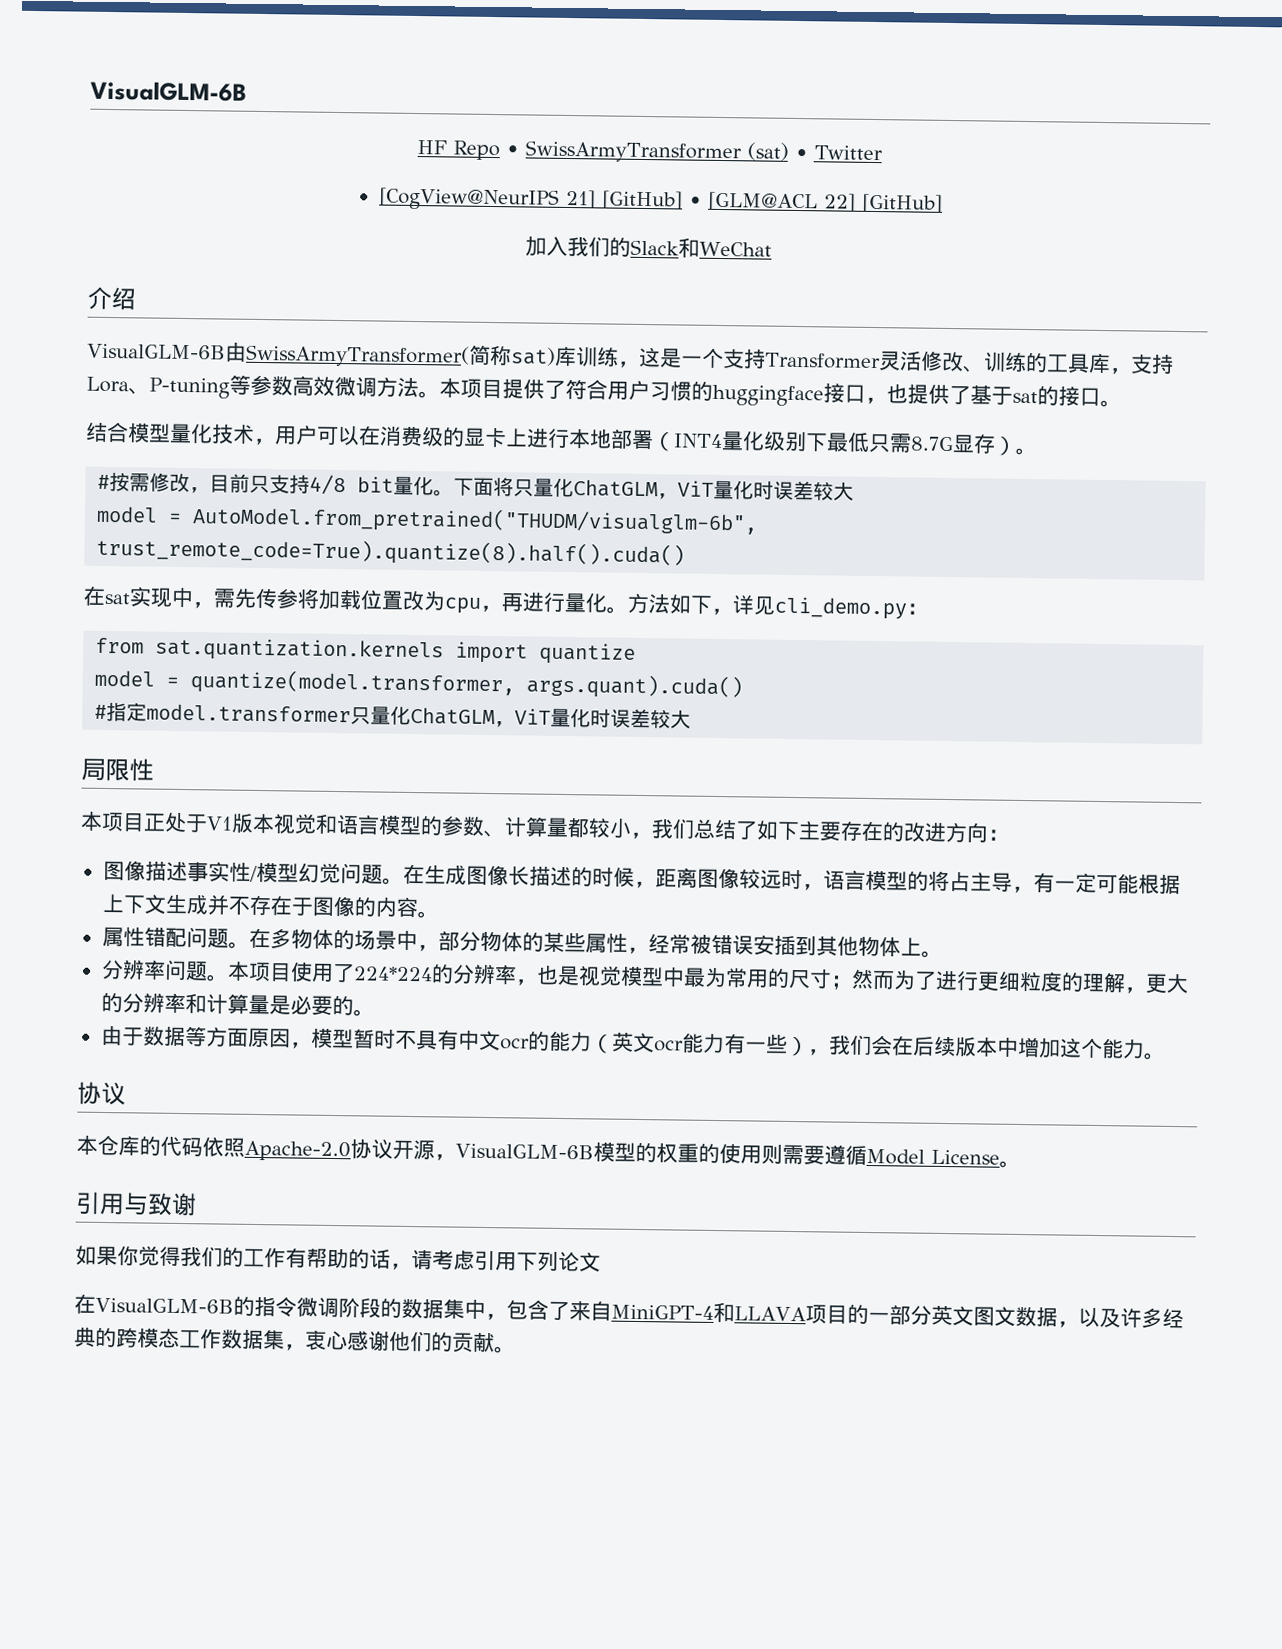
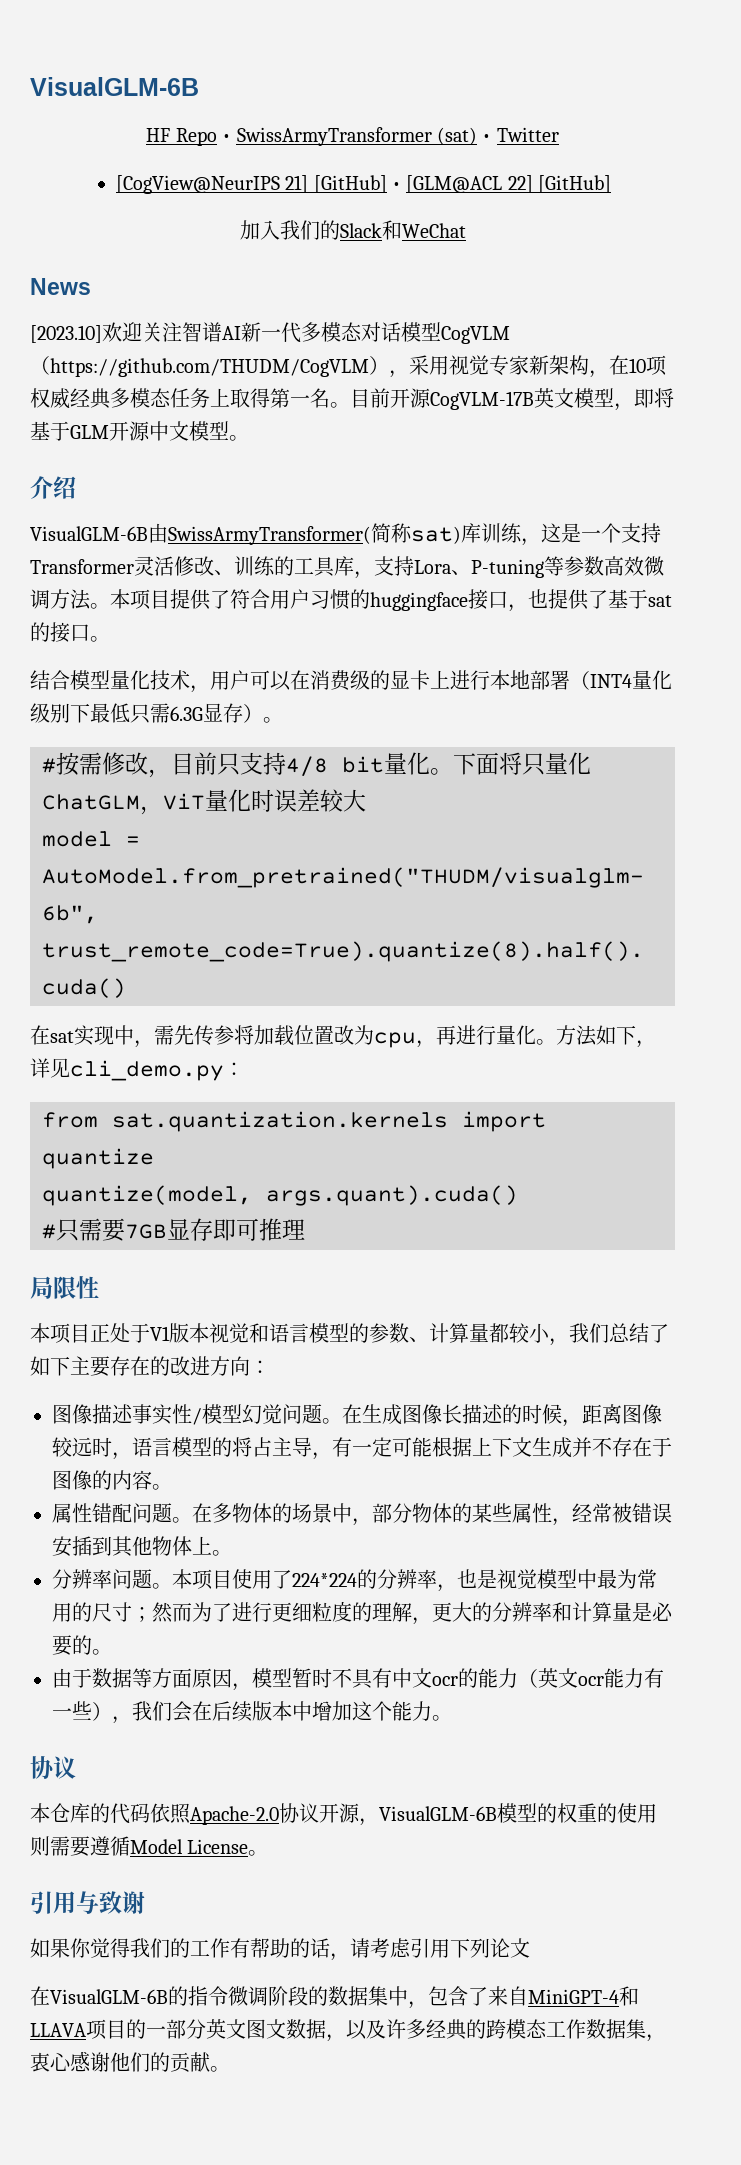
+ News
+ [2023.10]欢迎关注智谱AI新一代多模态对话模型CogVLM（https://github.com/THUDM/CogVLM），采用视觉专家新架构，在10项权威经典多模态任务上取得第一名。目前开源CogVLM-17B英文模型，即将基于GLM开源中文模型。
- 结合模型量化技术，用户可以在消费级的显卡上进行本地部署（INT4量化级别下最低只需8.7G显存）。
+ 结合模型量化技术，用户可以在消费级的显卡上进行本地部署（INT4量化级别下最低只需6.3G显存）。
- model = quantize(model.transformer, args.quant).cuda()
+ quantize(model, args.quant).cuda()
- #指定model.transformer只量化ChatGLM，ViT量化时误差较大
+ #只需要7GB显存即可推理

